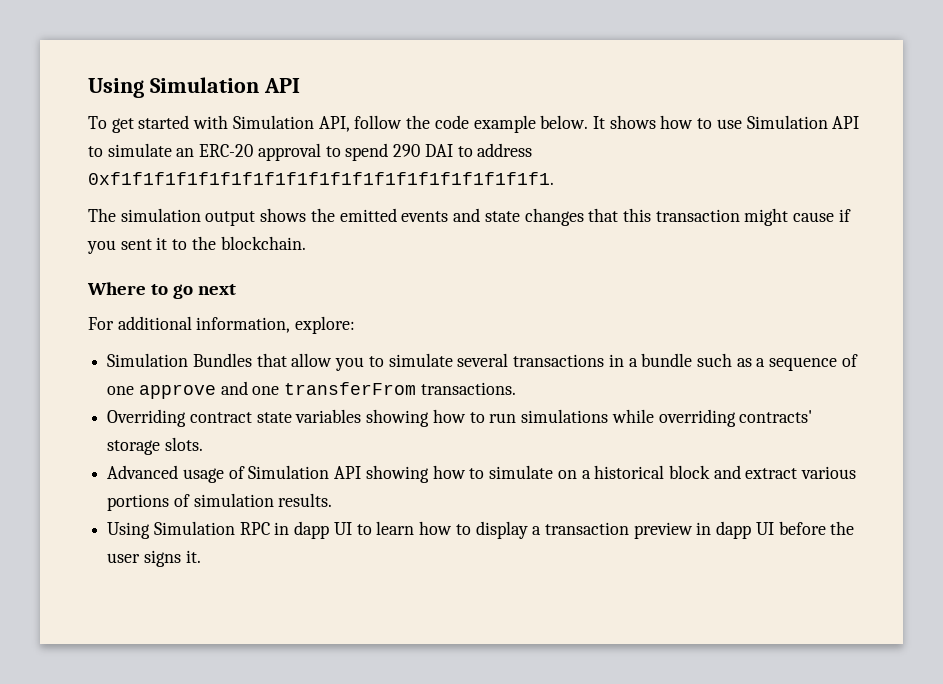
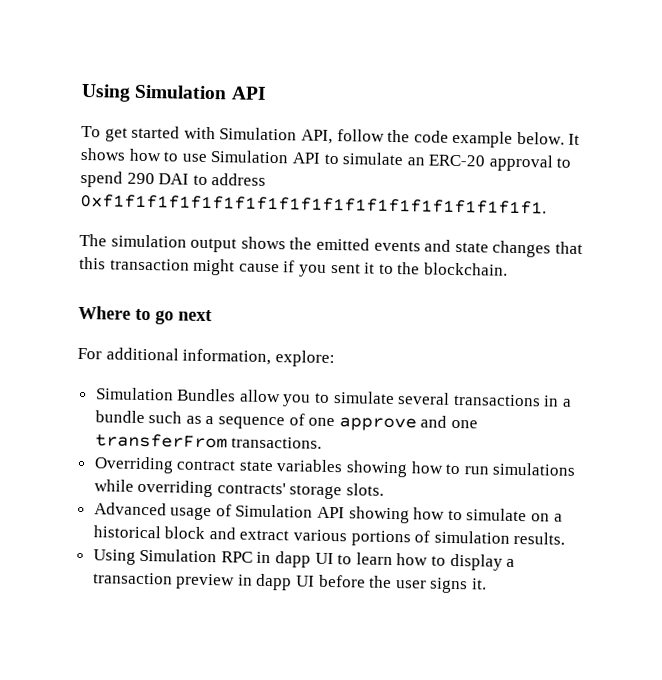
- Simulation Bundles that allow you to simulate several transactions in a bundle such as a sequence of one approve and one transferFrom transactions.
+ Simulation Bundles allow you to simulate several transactions in a bundle such as a sequence of one approve and one transferFrom transactions.

